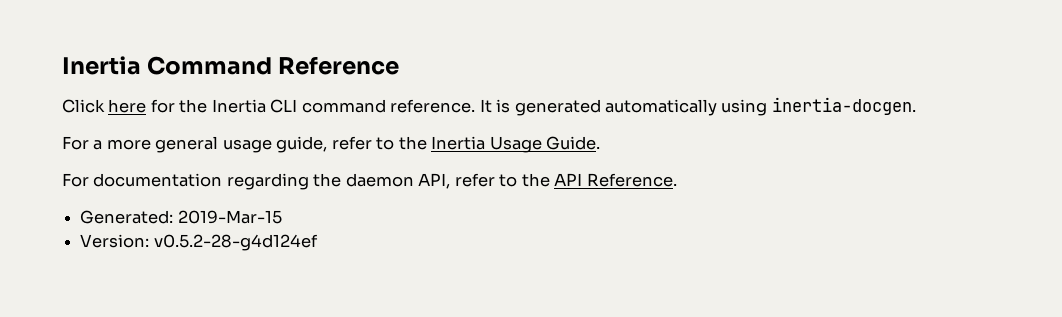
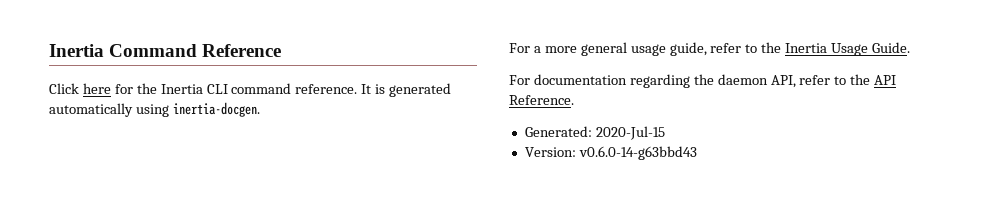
- Generated: 2019-Mar-15
+ Generated: 2020-Jul-15
- Version: v0.5.2-28-g4d124ef
+ Version: v0.6.0-14-g63bbd43

